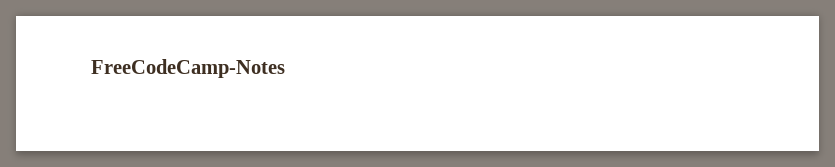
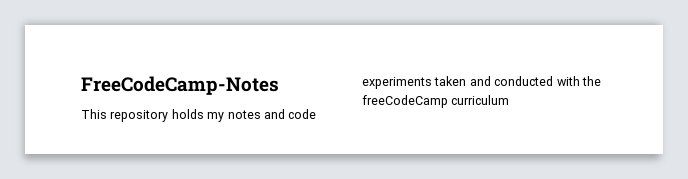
+ This repository holds my notes and code experiments taken and conducted with the freeCodeCamp curriculum

